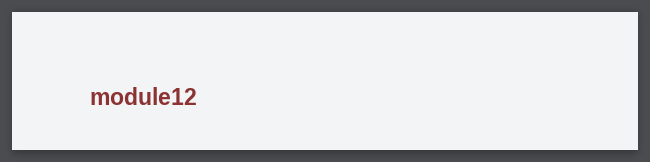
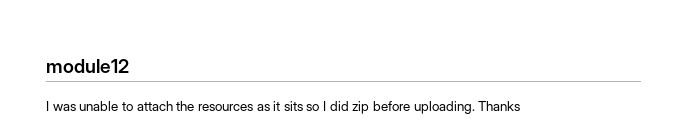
+ I was unable to attach the resources as it sits so I did zip before uploading. Thanks

